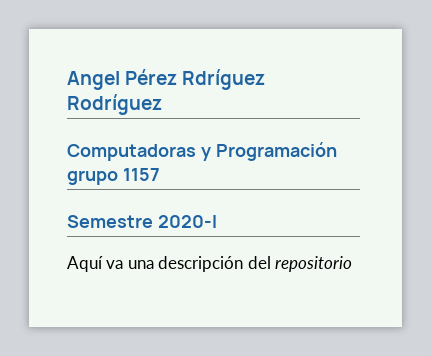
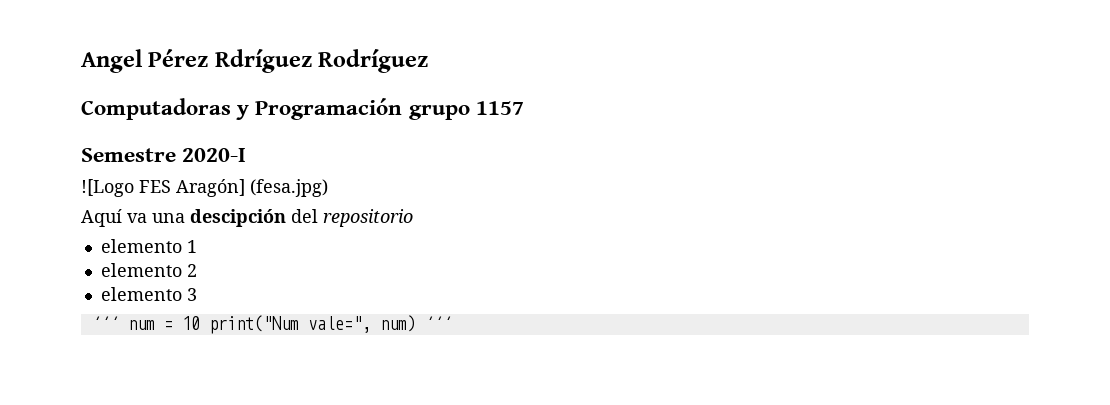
+ ![Logo FES Aragón] (fesa.jpg)
- Aquí va una descripción del repositorio
+ Aquí va una descipción del repositorio
+ elemento 1
+ elemento 2
+ elemento 3
+ ´´´ num = 10 print("Num vale=", num) ´´´

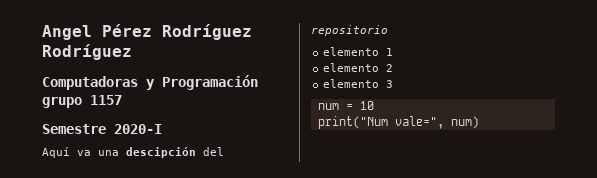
- Angel Pérez Rdríguez Rodríguez
+ Angel Pérez Rodríguez Rodríguez
- ![Logo FES Aragón] (fesa.jpg)
- ´´´ num = 10 print("Num vale=", num) ´´´
+ num = 10
+ print("Num vale=", num)

